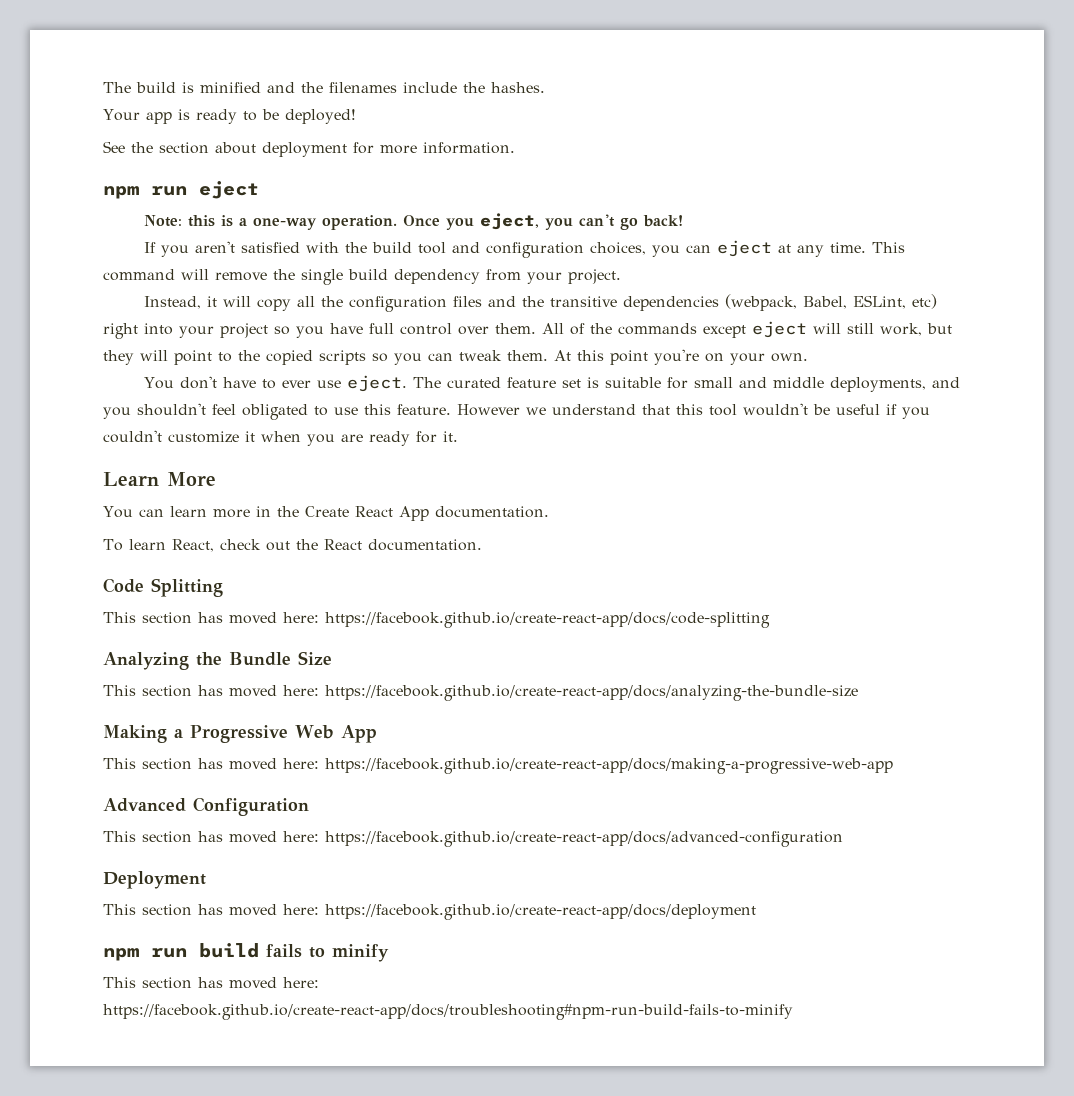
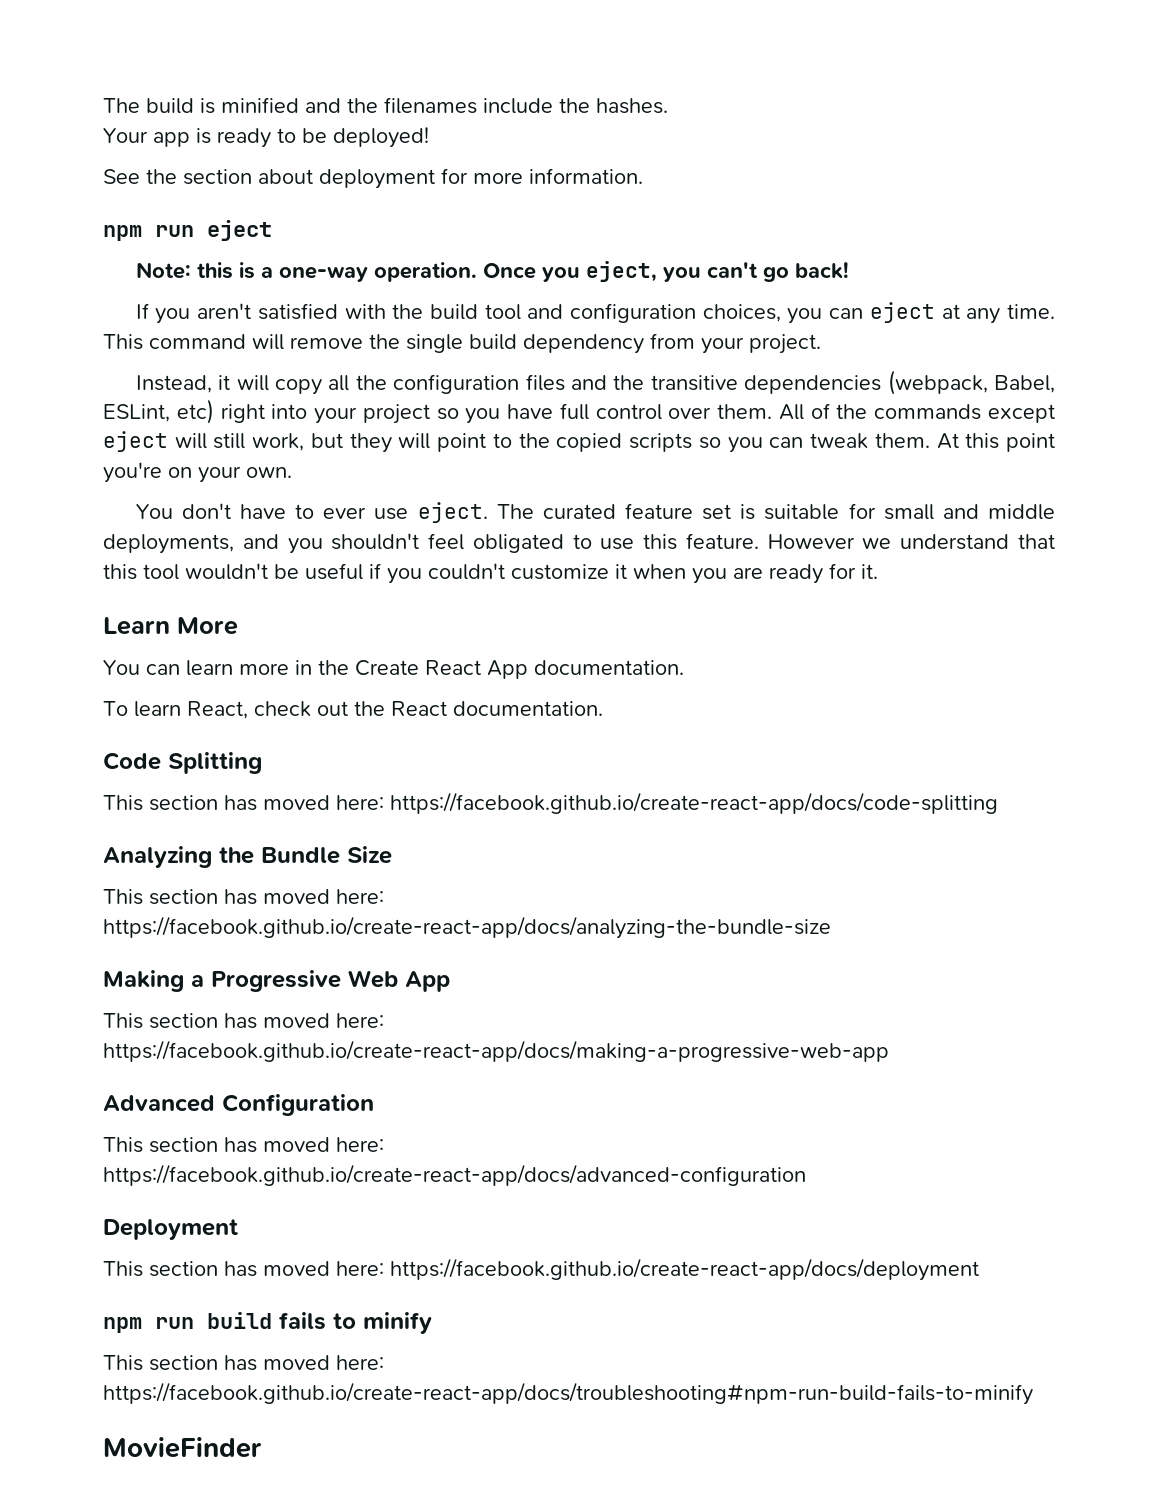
+ MovieFinder

